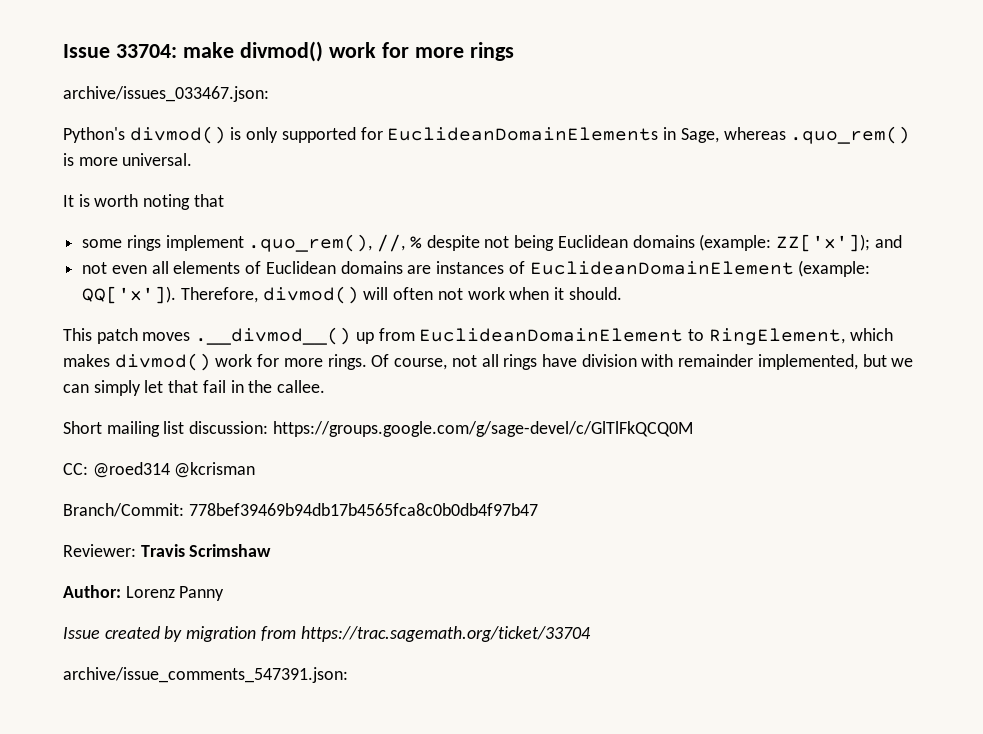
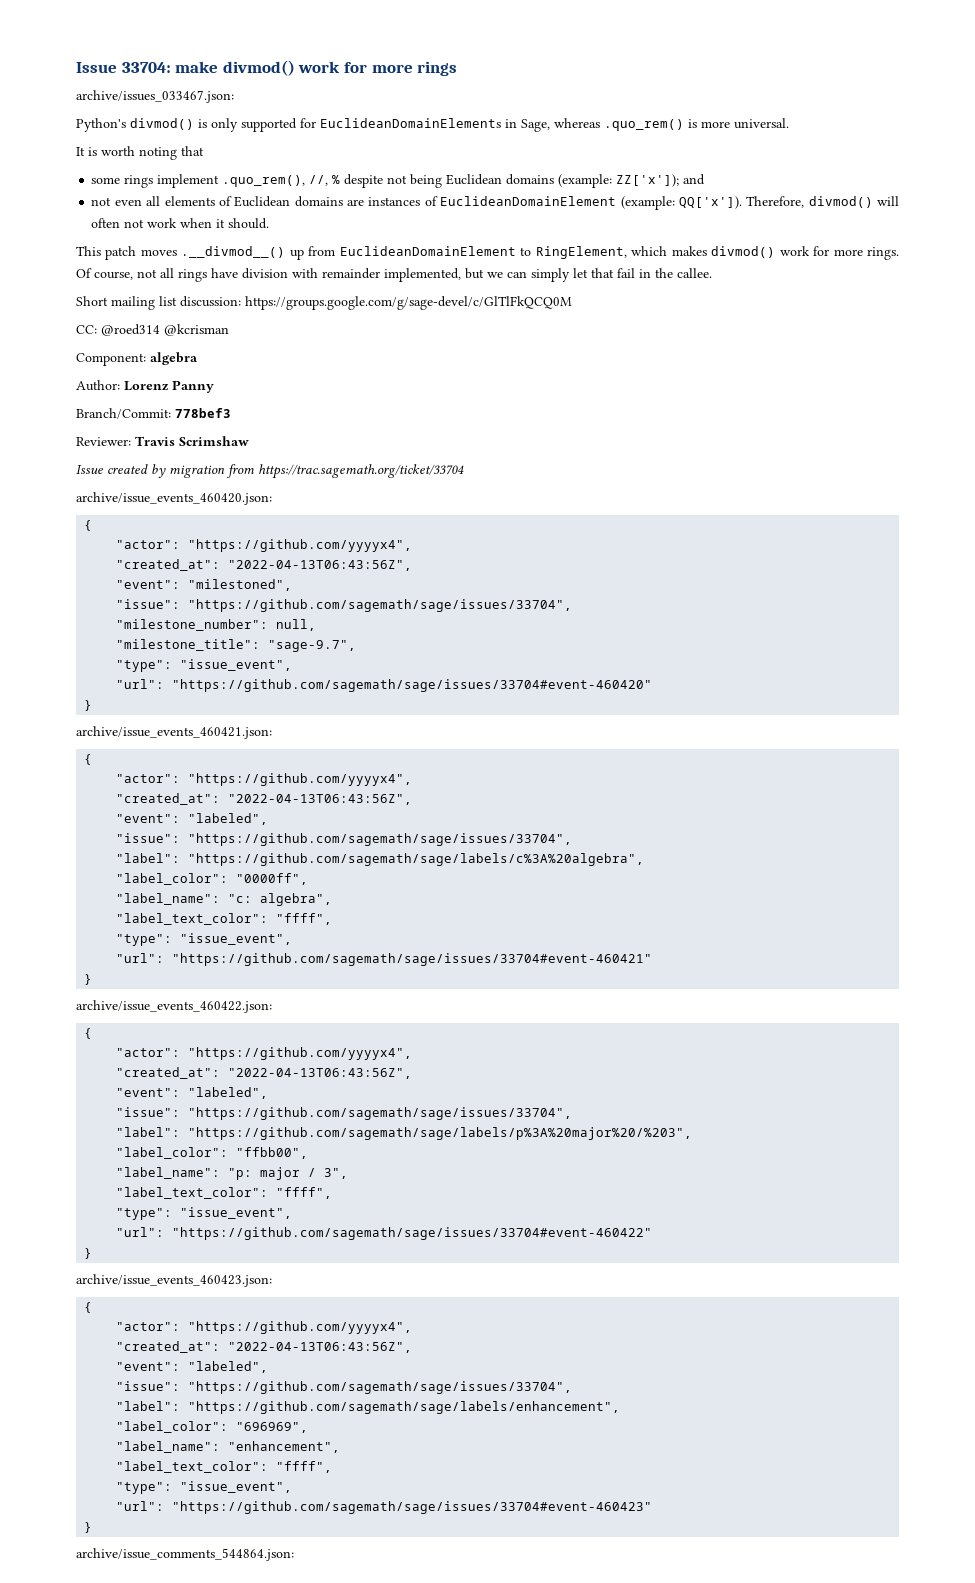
+ Component: algebra
+ Author: Lorenz Panny
- Branch/Commit: 778bef39469b94db17b4565fca8c0b0db4f97b47
+ Branch/Commit: 778bef3
- Author: Lorenz Panny
- archive/issue_comments_547391.json:
+ archive/issue_events_460420.json:
+ {
+ "actor": "https://github.com/yyyyx4",
+ "created_at": "2022-04-13T06:43:56Z",
+ "event": "milestoned",
+ "issue": "https://github.com/sagemath/sage/issues/33704",
+ "milestone_number": null,
+ "milestone_title": "sage-9.7",
+ "type": "issue_event",
+ "url": "https://github.com/sagemath/sage/issues/33704#event-460420"
+ }
+ archive/issue_events_460421.json:
+ {
+ "actor": "https://github.com/yyyyx4",
+ "created_at": "2022-04-13T06:43:56Z",
+ "event": "labeled",
+ "issue": "https://github.com/sagemath/sage/issues/33704",
+ "label": "https://github.com/sagemath/sage/labels/c%3A%20algebra",
+ "label_color": "0000ff",
+ "label_name": "c: algebra",
+ "label_text_color": "ffff",
+ "type": "issue_event",
+ "url": "https://github.com/sagemath/sage/issues/33704#event-460421"
+ }
+ archive/issue_events_460422.json:
+ {
+ "actor": "https://github.com/yyyyx4",
+ "created_at": "2022-04-13T06:43:56Z",
+ "event": "labeled",
+ "issue": "https://github.com/sagemath/sage/issues/33704",
+ "label": "https://github.com/sagemath/sage/labels/p%3A%20major%20/%203",
+ "label_color": "ffbb00",
+ "label_name": "p: major / 3",
+ "label_text_color": "ffff",
+ "type": "issue_event",
+ "url": "https://github.com/sagemath/sage/issues/33704#event-460422"
+ }
+ archive/issue_events_460423.json:
+ {
+ "actor": "https://github.com/yyyyx4",
+ "created_at": "2022-04-13T06:43:56Z",
+ "event": "labeled",
+ "issue": "https://github.com/sagemath/sage/issues/33704",
+ "label": "https://github.com/sagemath/sage/labels/enhancement",
+ "label_color": "696969",
+ "label_name": "enhancement",
+ "label_text_color": "ffff",
+ "type": "issue_event",
+ "url": "https://github.com/sagemath/sage/issues/33704#event-460423"
+ }
+ archive/issue_comments_544864.json:

